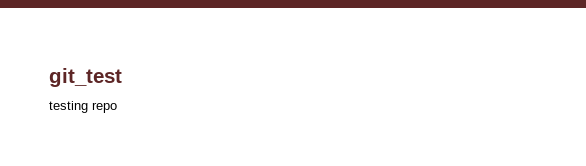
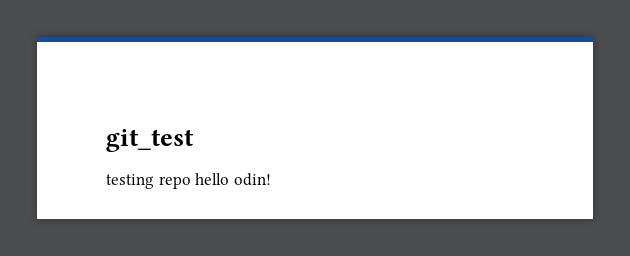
- testing repo
+ testing repo hello odin!

